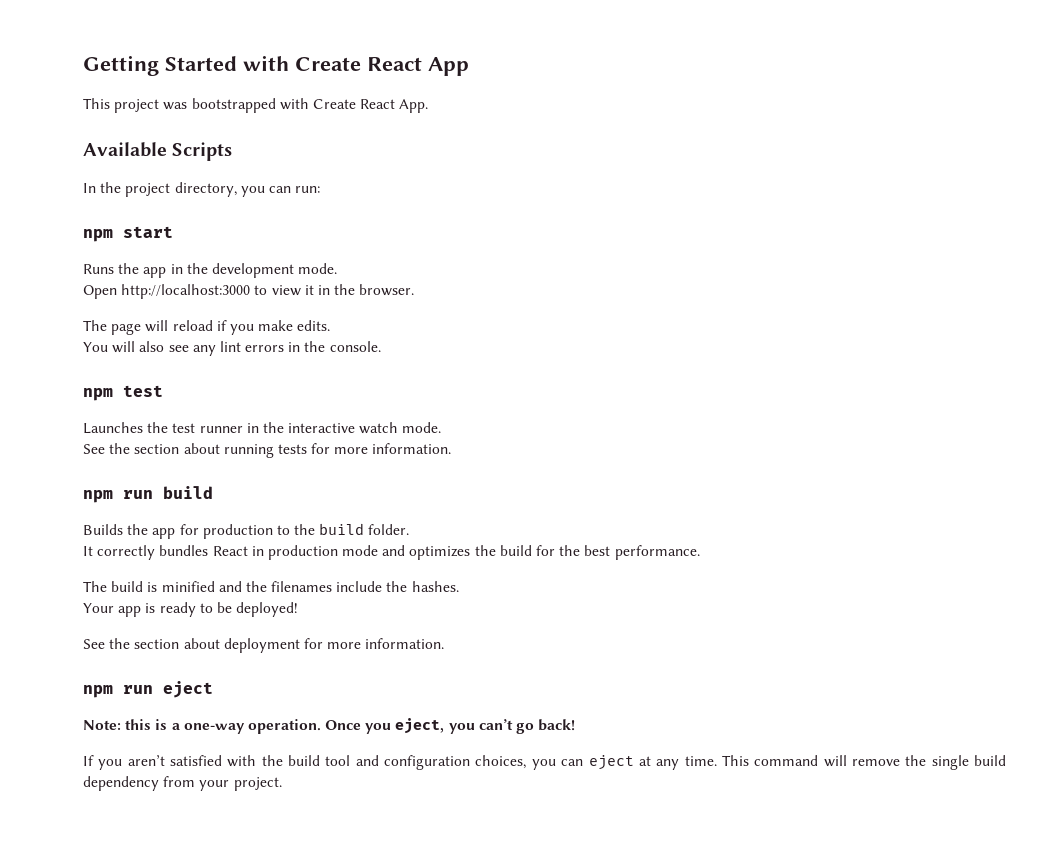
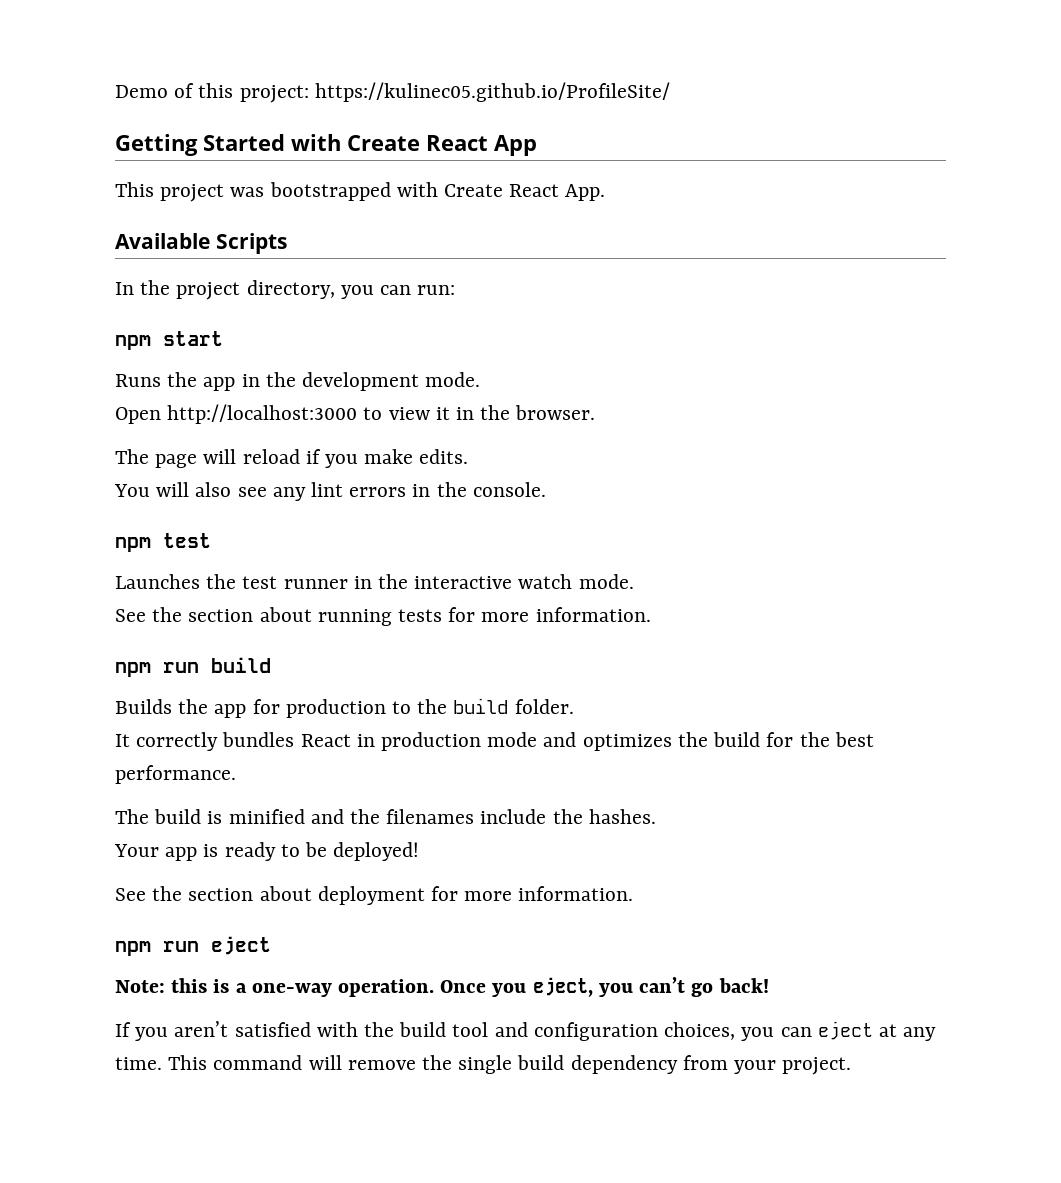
+ Demo of this project: https://kulinec05.github.io/ProfileSite/

